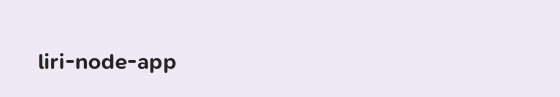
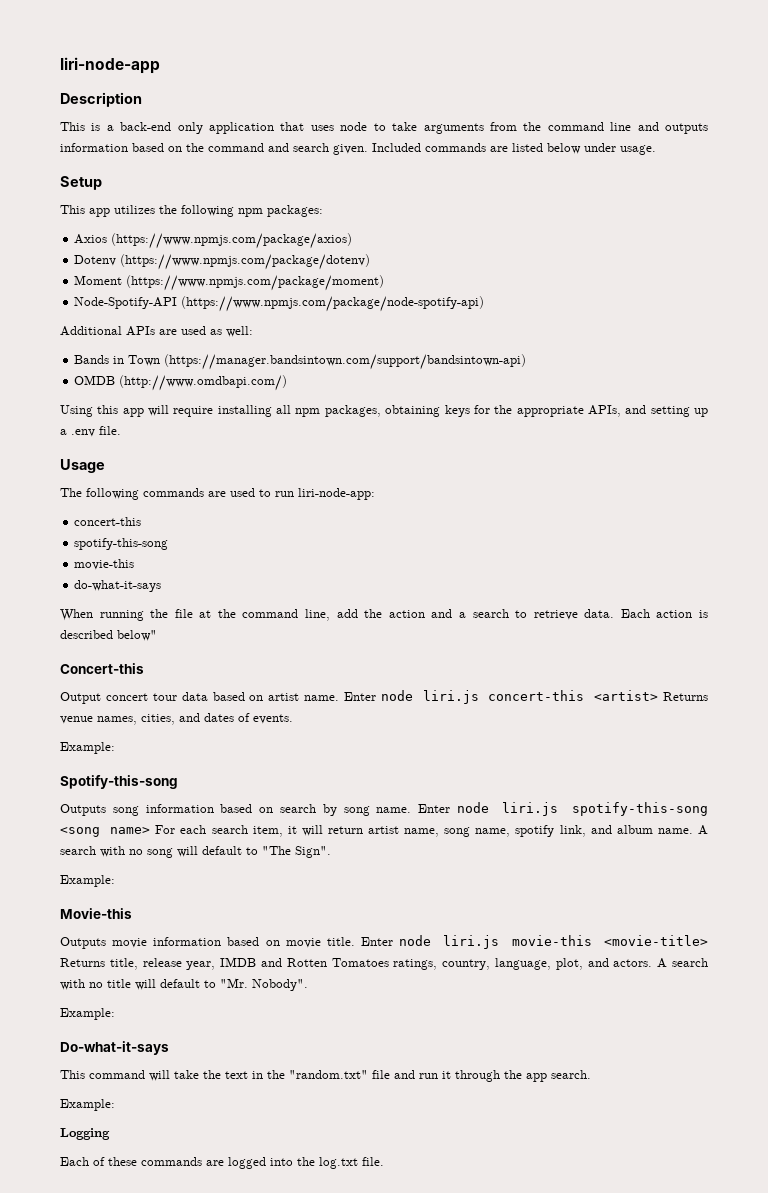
+ Description
+ This is a back-end only application that uses node to take arguments from the command line and outputs information based on the command and search given. Included commands are listed below under usage.
+ Setup
+ This app utilizes the following npm packages:
+ Axios (https://www.npmjs.com/package/axios)
+ Dotenv (https://www.npmjs.com/package/dotenv)
+ Moment (https://www.npmjs.com/package/moment)
+ Node-Spotify-API (https://www.npmjs.com/package/node-spotify-api)
+ Additional APIs are used as well:
+ Bands in Town (https://manager.bandsintown.com/support/bandsintown-api)
+ OMDB (http://www.omdbapi.com/)
+ Using this app will require installing all npm packages, obtaining keys for the appropriate APIs, and setting up a .env file.
+ Usage
+ The following commands are used to run liri-node-app:
+ concert-this
+ spotify-this-song
+ movie-this
+ do-what-it-says
+ When running the file at the command line, add the action and a search to retrieve data. Each action is described below"
+ Concert-this
+ Output concert tour data based on artist name. Enter node liri.js concert-this <artist> Returns venue names, cities, and dates of events.
+ Example:
+ Spotify-this-song
+ Outputs song information based on search by song name. Enter node liri.js spotify-this-song <song name> For each search item, it will return artist name, song name, spotify link, and album name. A search with no song will default to "The Sign".
+ Example:
+ Movie-this
+ Outputs movie information based on movie title. Enter node liri.js movie-this <movie-title> Returns title, release year, IMDB and Rotten Tomatoes ratings, country, language, plot, and actors. A search with no title will default to "Mr. Nobody".
+ Example:
+ Do-what-it-says
+ This command will take the text in the "random.txt" file and run it through the app search.
+ Example:
+ Logging
+ Each of these commands are logged into the log.txt file.

